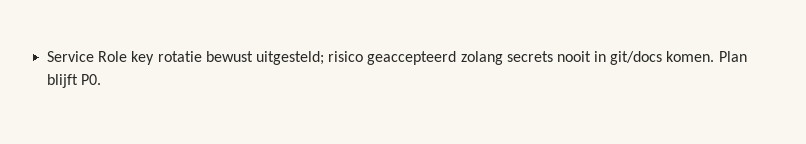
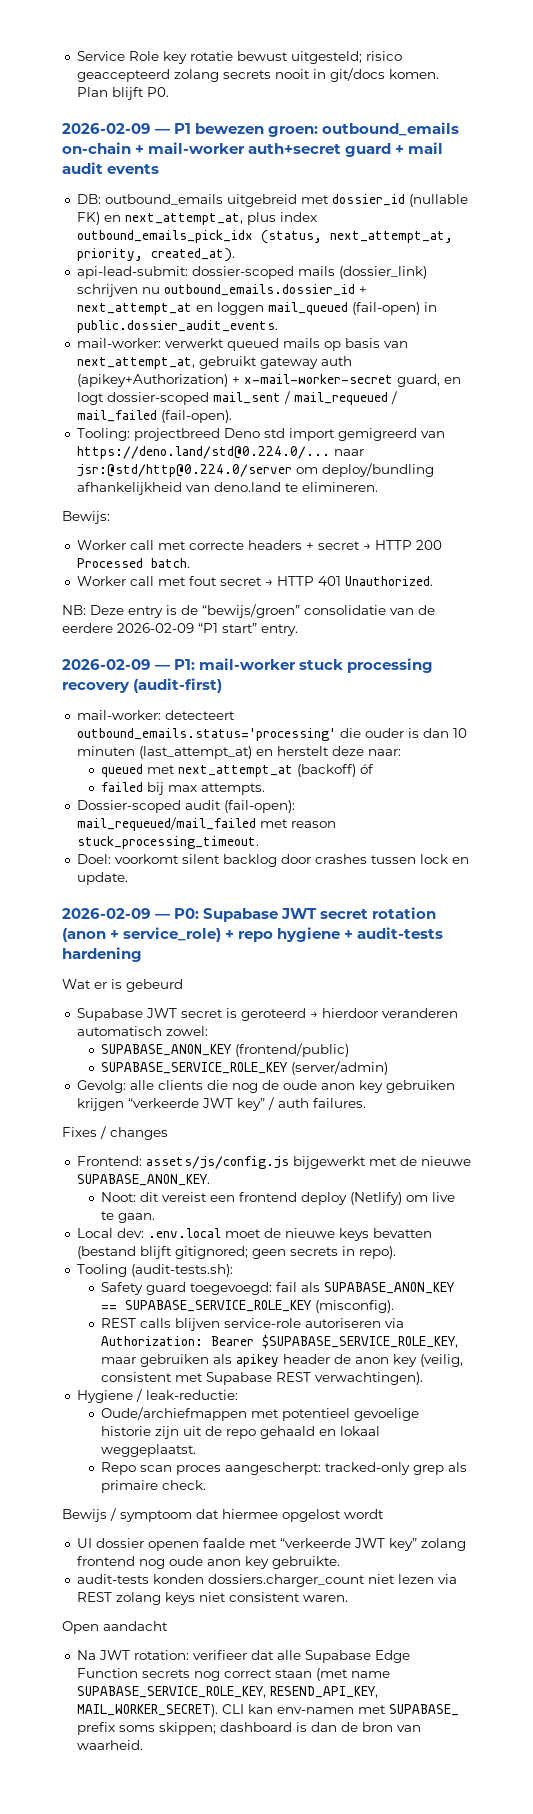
+ 2026-02-09 — P1 bewezen groen: outbound_emails on-chain + mail-worker auth+secret guard + mail audit events
+ DB: outbound_emails uitgebreid met dossier_id (nullable FK) en next_attempt_at, plus index outbound_emails_pick_idx (status, next_attempt_at, priority, created_at).
+ api-lead-submit: dossier-scoped mails (dossier_link) schrijven nu outbound_emails.dossier_id + next_attempt_at en loggen mail_queued (fail-open) in public.dossier_audit_events.
+ mail-worker: verwerkt queued mails op basis van next_attempt_at, gebruikt gateway auth (apikey+Authorization) + x-mail-worker-secret guard, en logt dossier-scoped mail_sent / mail_requeued / mail_failed (fail-open).
+ Tooling: projectbreed Deno std import gemigreerd van https://deno.land/std@0.224.0/... naar jsr:@std/http@0.224.0/server om deploy/bundling afhankelijkheid van deno.land te elimineren.
+ Bewijs:
+ Worker call met correcte headers + secret → HTTP 200 Processed batch.
+ Worker call met fout secret → HTTP 401 Unauthorized.
+ NB: Deze entry is de “bewijs/groen” consolidatie van de eerdere 2026-02-09 “P1 start” entry.
+ 2026-02-09 — P1: mail-worker stuck processing recovery (audit-first)
+ mail-worker: detecteert outbound_emails.status='processing' die ouder is dan 10 minuten (last_attempt_at) en herstelt deze naar:
+ queued met next_attempt_at (backoff) óf
+ failed bij max attempts.
+ Dossier-scoped audit (fail-open): mail_requeued/mail_failed met reason stuck_processing_timeout.
+ Doel: voorkomt silent backlog door crashes tussen lock en update.
+ 2026-02-09 — P0: Supabase JWT secret rotation (anon + service_role) + repo hygiene + audit-tests hardening
+ Wat er is gebeurd
+ Supabase JWT secret is geroteerd → hierdoor veranderen automatisch zowel:
+ SUPABASE_ANON_KEY (frontend/public)
+ SUPABASE_SERVICE_ROLE_KEY (server/admin)
+ Gevolg: alle clients die nog de oude anon key gebruiken krijgen “verkeerde JWT key” / auth failures.
+ Fixes / changes
+ Frontend: assets/js/config.js bijgewerkt met de nieuwe SUPABASE_ANON_KEY.
+ Noot: dit vereist een frontend deploy (Netlify) om live te gaan.
+ Local dev: .env.local moet de nieuwe keys bevatten (bestand blijft gitignored; geen secrets in repo).
+ Tooling (audit-tests.sh):
+ Safety guard toegevoegd: fail als SUPABASE_ANON_KEY == SUPABASE_SERVICE_ROLE_KEY (misconfig).
+ REST calls blijven service-role autoriseren via Authorization: Bearer $SUPABASE_SERVICE_ROLE_KEY, maar gebruiken als apikey header de anon key (veilig, consistent met Supabase REST verwachtingen).
+ Hygiene / leak-reductie:
+ Oude/archiefmappen met potentieel gevoelige historie zijn uit de repo gehaald en lokaal weggeplaatst.
+ Repo scan proces aangescherpt: tracked-only grep als primaire check.
+ Bewijs / symptoom dat hiermee opgelost wordt
+ UI dossier openen faalde met “verkeerde JWT key” zolang frontend nog oude anon key gebruikte.
+ audit-tests konden dossiers.charger_count niet lezen via REST zolang keys niet consistent waren.
+ Open aandacht
+ Na JWT rotation: verifieer dat alle Supabase Edge Function secrets nog correct staan (met name SUPABASE_SERVICE_ROLE_KEY, RESEND_API_KEY, MAIL_WORKER_SECRET). CLI kan env-namen met SUPABASE_ prefix soms skippen; dashboard is dan de bron van waarheid.

